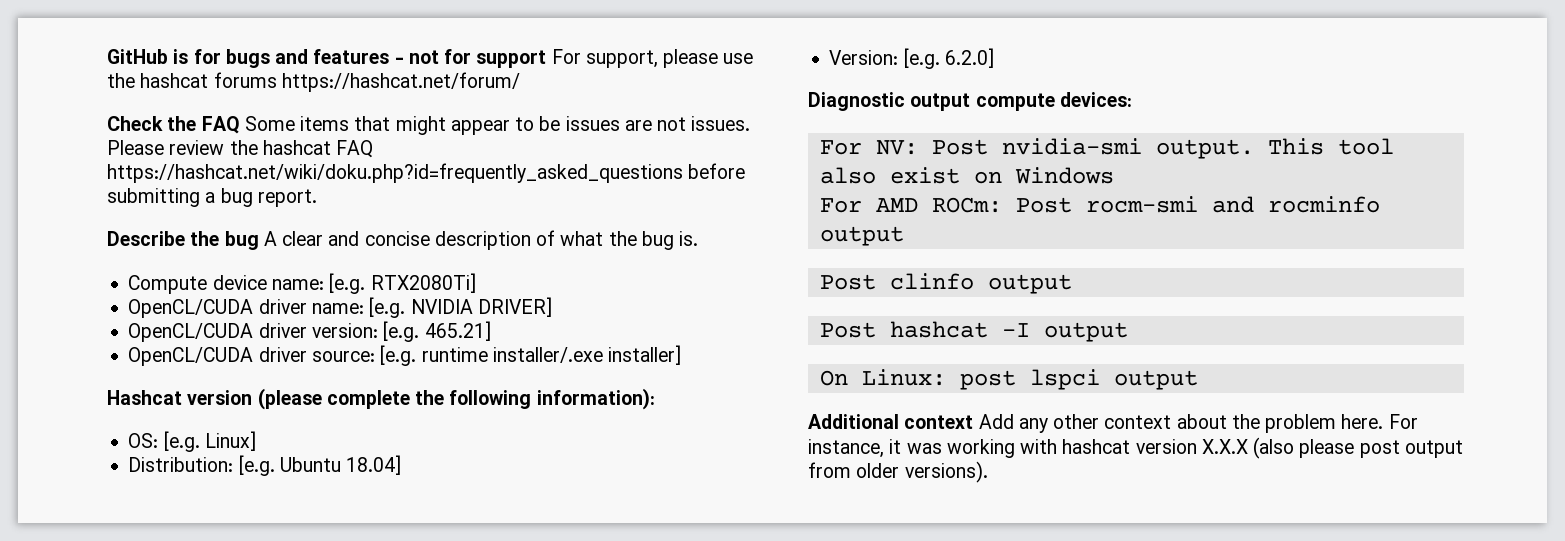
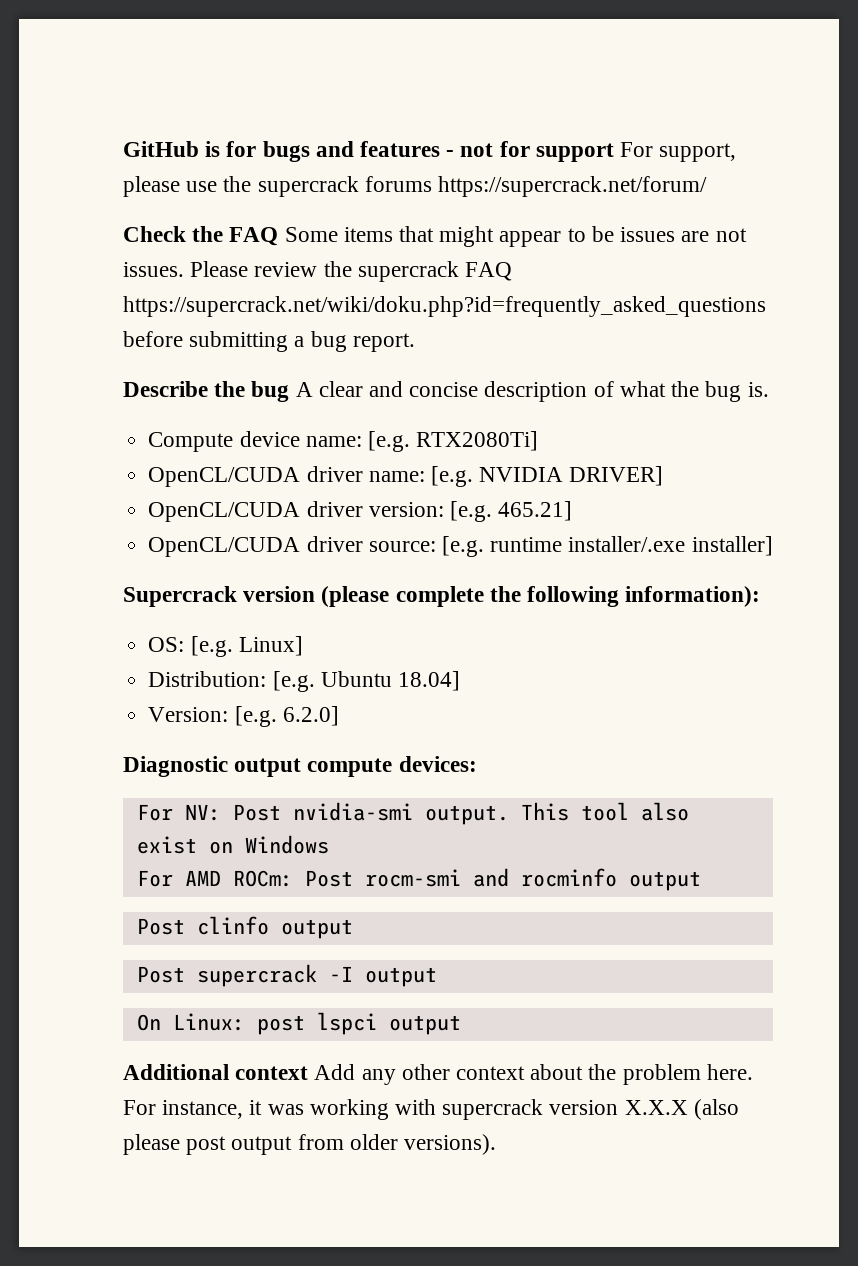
- GitHub is for bugs and features - not for support For support, please use the hashcat forums https://hashcat.net/forum/
+ GitHub is for bugs and features - not for support For support, please use the supercrack forums https://supercrack.net/forum/
- Please review the hashcat FAQ https://hashcat.net/wiki/doku.php?id=frequently_asked_questions before submitting a bug report.
+ Please review the supercrack FAQ https://supercrack.net/wiki/doku.php?id=frequently_asked_questions before submitting a bug report.
- Hashcat version (please complete the following information):
+ Supercrack version (please complete the following information):
- Post hashcat -I output
+ Post supercrack -I output
- For instance, it was working with hashcat version X.X.X (also please post output from older versions).
+ For instance, it was working with supercrack version X.X.X (also please post output from older versions).

